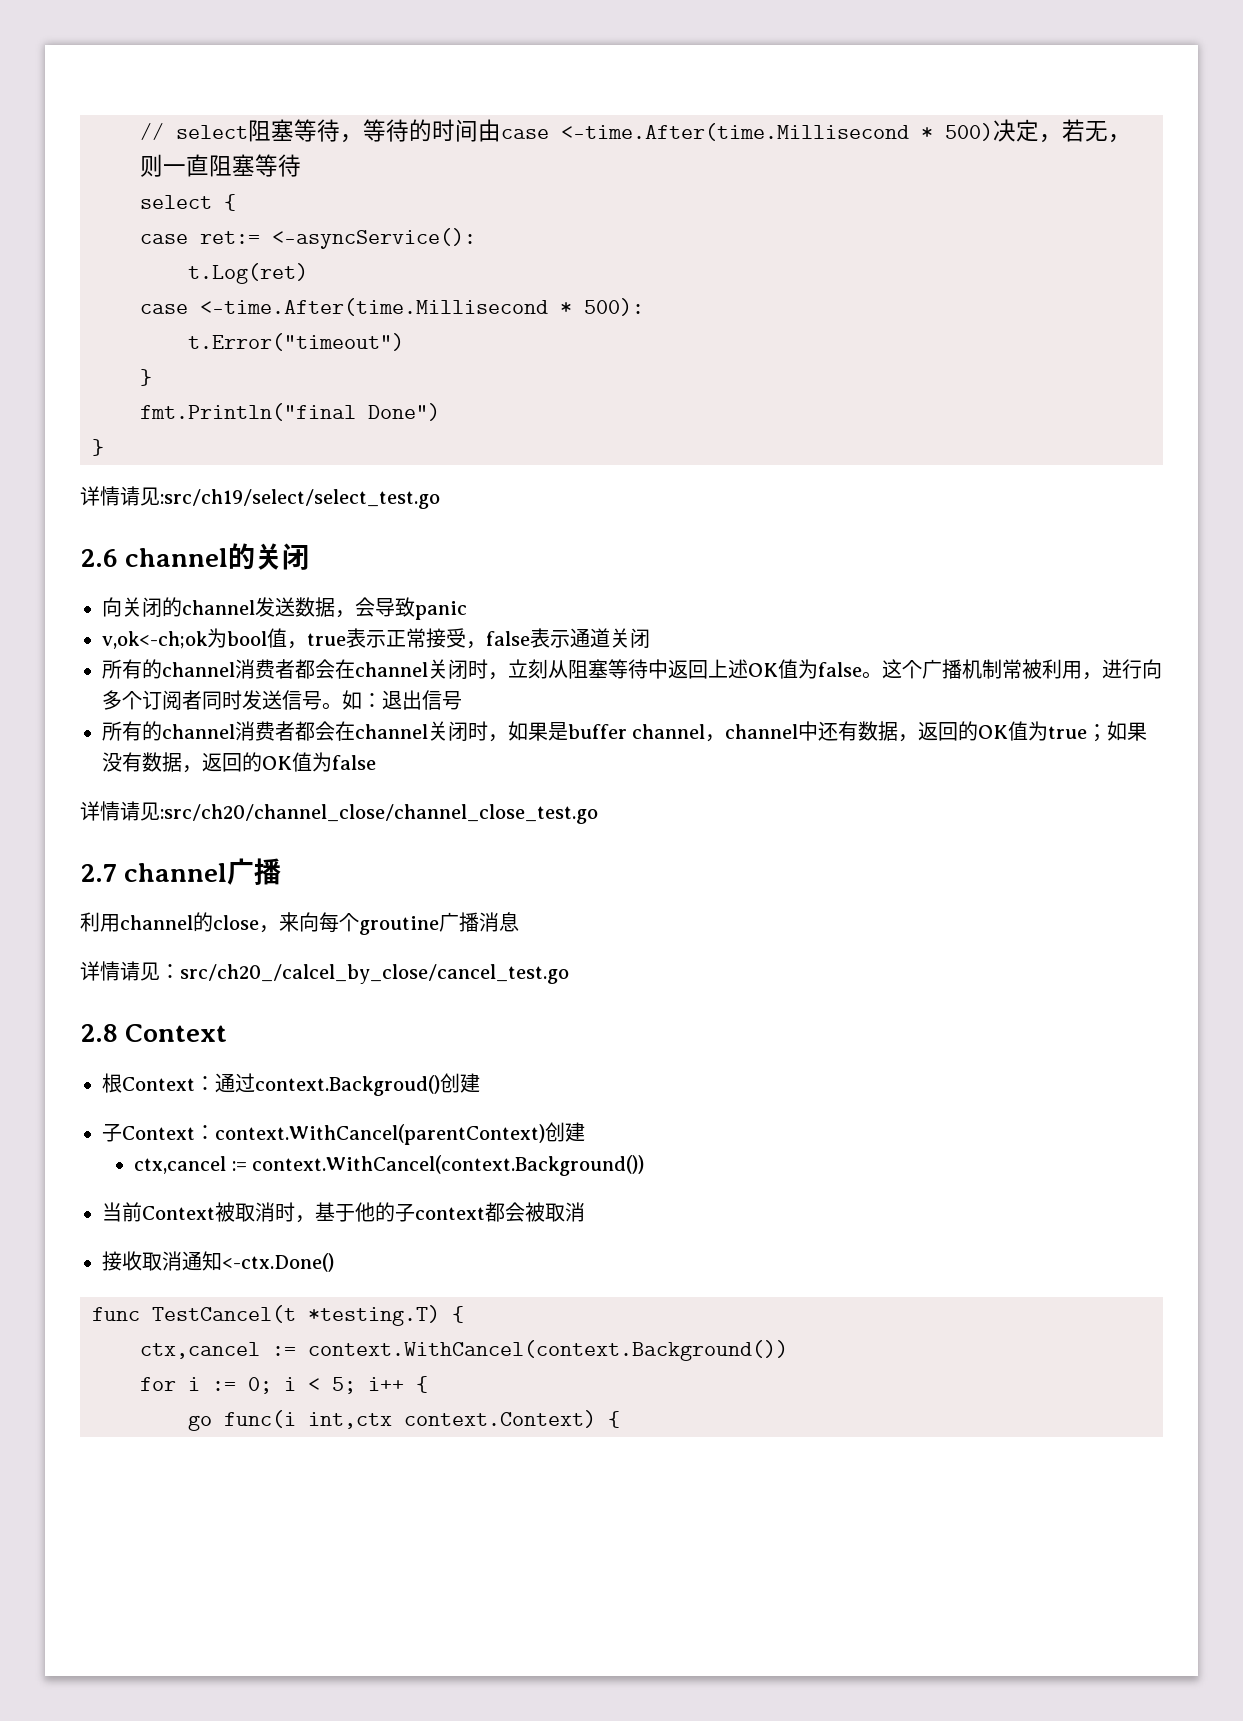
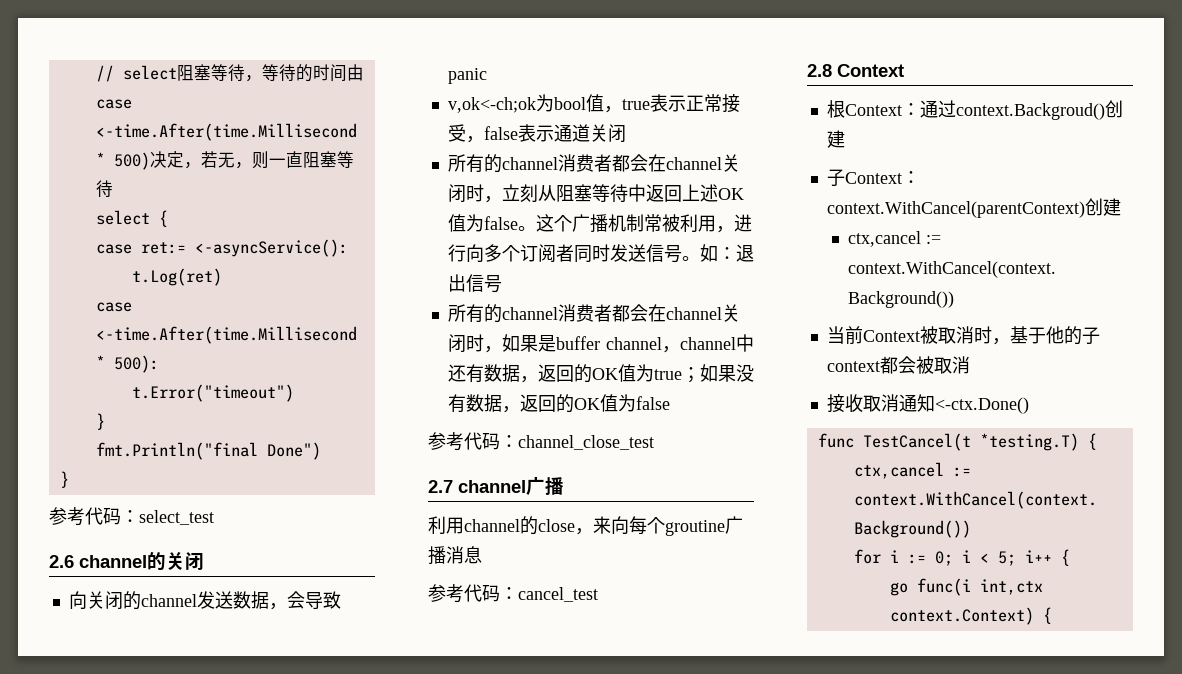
- 详情请见:src/ch19/select/select_test.go
+ 参考代码：select_test
- 详情请见:src/ch20/channel_close/channel_close_test.go
+ 参考代码：channel_close_test
- 详情请见：src/ch20_/calcel_by_close/cancel_test.go
+ 参考代码：cancel_test

